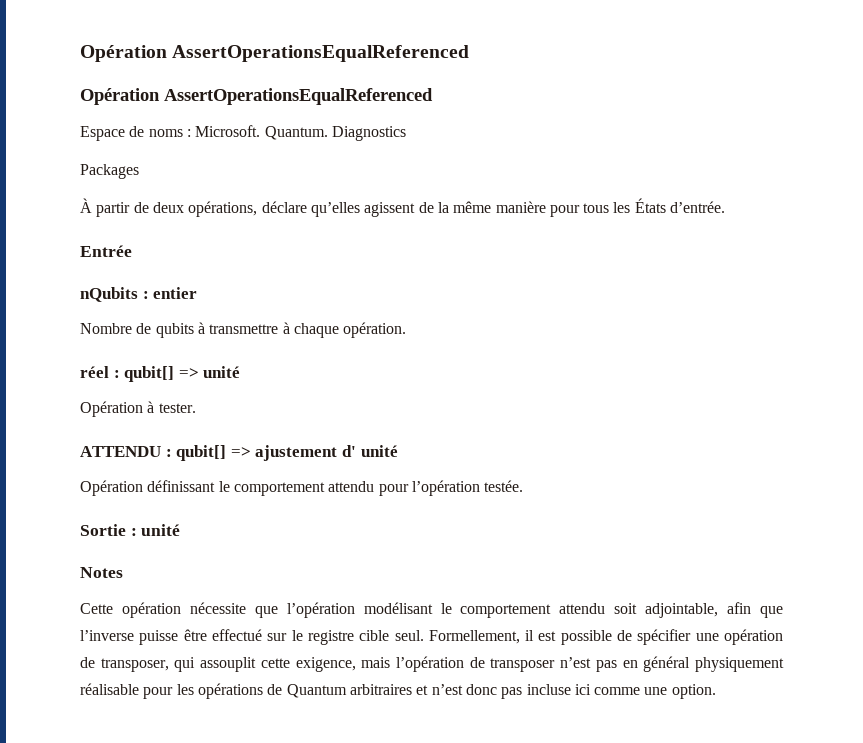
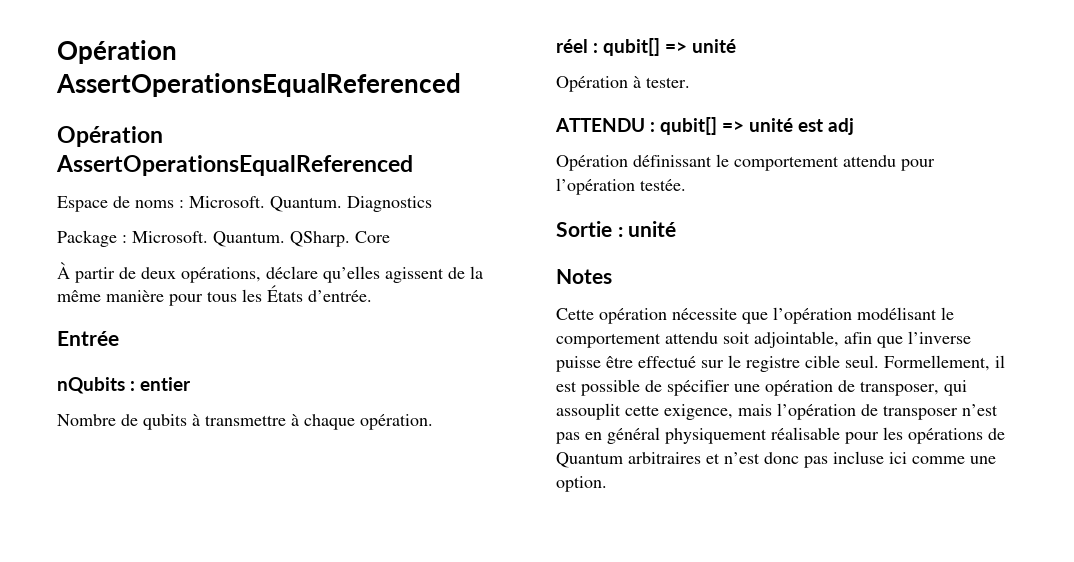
- Packages
+ Package : Microsoft. Quantum. QSharp. Core
- ATTENDU : qubit[] => ajustement d' unité
+ ATTENDU : qubit[] => unité est adj

